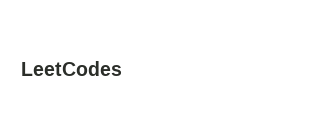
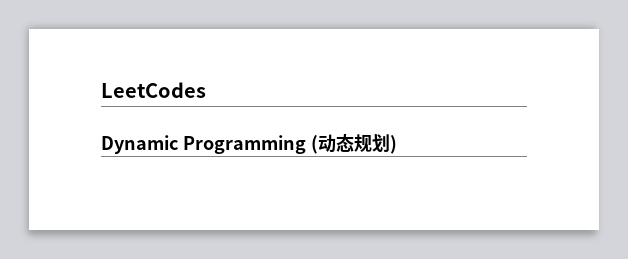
+ Dynamic Programming (动态规划)

